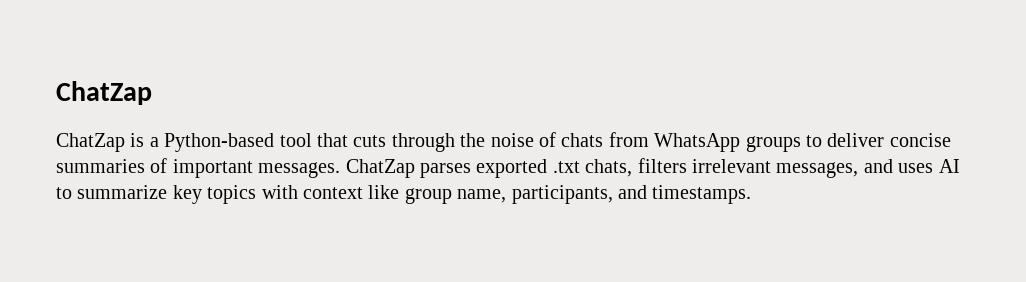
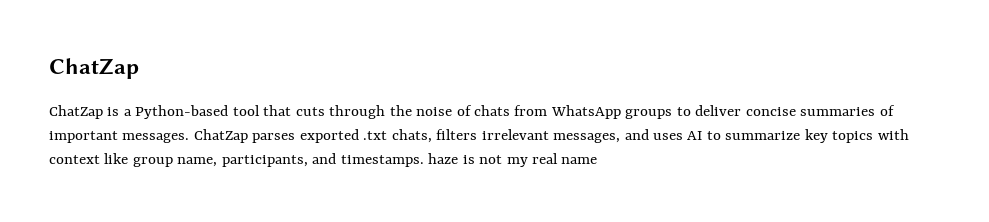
- ChatZap parses exported .txt chats, filters irrelevant messages, and uses AI to summarize key topics with context like group name, participants, and timestamps.
+ ChatZap parses exported .txt chats, filters irrelevant messages, and uses AI to summarize key topics with context like group name, participants, and timestamps. haze is not my real name

